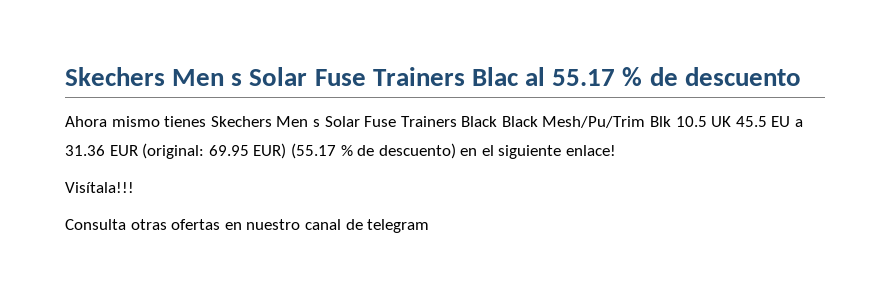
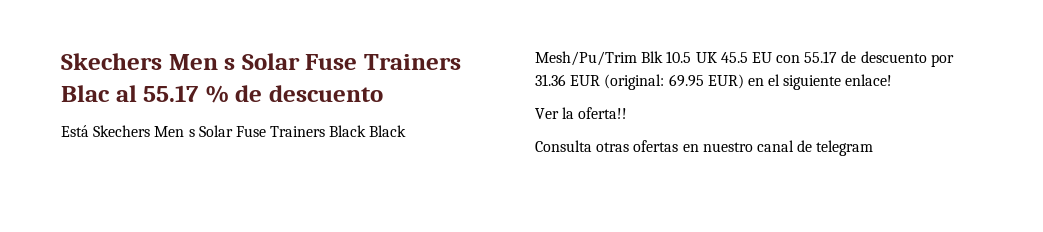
- Ahora mismo tienes Skechers Men s Solar Fuse Trainers Black Black Mesh/Pu/Trim Blk 10.5 UK 45.5 EU a 31.36 EUR (original: 69.95 EUR) (55.17 % de descuento) en el siguiente enlace!
+ Está Skechers Men s Solar Fuse Trainers Black Black Mesh/Pu/Trim Blk 10.5 UK 45.5 EU con 55.17 de descuento por 31.36 EUR (original: 69.95 EUR) en el siguiente enlace!
- Visítala!!!
+ Ver la oferta!!

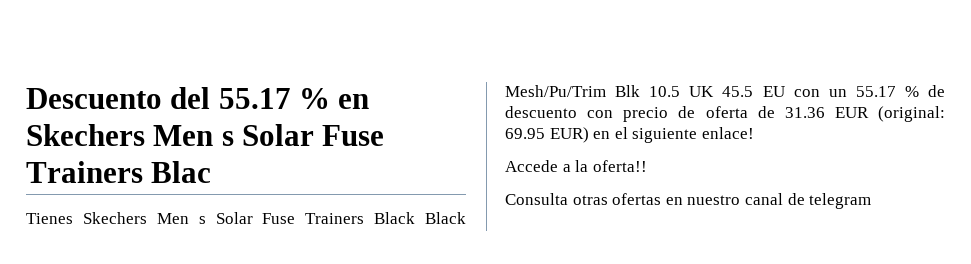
- Skechers Men s Solar Fuse Trainers Blac al 55.17 % de descuento
- Está Skechers Men s Solar Fuse Trainers Black Black Mesh/Pu/Trim Blk 10.5 UK 45.5 EU con 55.17 de descuento por 31.36 EUR (original: 69.95 EUR) en el siguiente enlace!
+ Descuento del 55.17 % en Skechers Men s Solar Fuse Trainers Blac
+ Tienes Skechers Men s Solar Fuse Trainers Black Black Mesh/Pu/Trim Blk 10.5 UK 45.5 EU con un 55.17 % de descuento con precio de oferta de 31.36 EUR (original: 69.95 EUR) en el siguiente enlace!
- Ver la oferta!!
+ Accede a la oferta!!

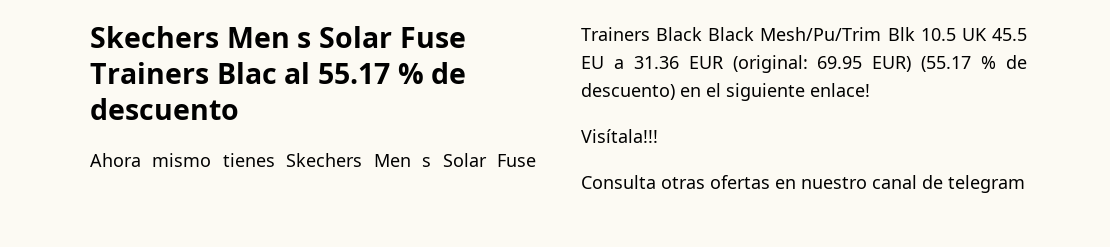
- Descuento del 55.17 % en Skechers Men s Solar Fuse Trainers Blac
- Tienes Skechers Men s Solar Fuse Trainers Black Black Mesh/Pu/Trim Blk 10.5 UK 45.5 EU con un 55.17 % de descuento con precio de oferta de 31.36 EUR (original: 69.95 EUR) en el siguiente enlace!
+ Skechers Men s Solar Fuse Trainers Blac al 55.17 % de descuento
+ Ahora mismo tienes Skechers Men s Solar Fuse Trainers Black Black Mesh/Pu/Trim Blk 10.5 UK 45.5 EU a 31.36 EUR (original: 69.95 EUR) (55.17 % de descuento) en el siguiente enlace!
- Accede a la oferta!!
+ Visítala!!!

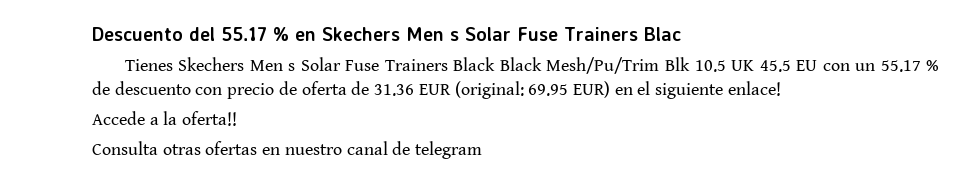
- Skechers Men s Solar Fuse Trainers Blac al 55.17 % de descuento
- Ahora mismo tienes Skechers Men s Solar Fuse Trainers Black Black Mesh/Pu/Trim Blk 10.5 UK 45.5 EU a 31.36 EUR (original: 69.95 EUR) (55.17 % de descuento) en el siguiente enlace!
+ Descuento del 55.17 % en Skechers Men s Solar Fuse Trainers Blac
+ Tienes Skechers Men s Solar Fuse Trainers Black Black Mesh/Pu/Trim Blk 10.5 UK 45.5 EU con un 55.17 % de descuento con precio de oferta de 31.36 EUR (original: 69.95 EUR) en el siguiente enlace!
- Visítala!!!
+ Accede a la oferta!!

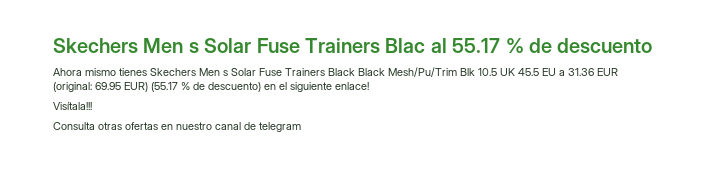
- Descuento del 55.17 % en Skechers Men s Solar Fuse Trainers Blac
- Tienes Skechers Men s Solar Fuse Trainers Black Black Mesh/Pu/Trim Blk 10.5 UK 45.5 EU con un 55.17 % de descuento con precio de oferta de 31.36 EUR (original: 69.95 EUR) en el siguiente enlace!
+ Skechers Men s Solar Fuse Trainers Blac al 55.17 % de descuento
+ Ahora mismo tienes Skechers Men s Solar Fuse Trainers Black Black Mesh/Pu/Trim Blk 10.5 UK 45.5 EU a 31.36 EUR (original: 69.95 EUR) (55.17 % de descuento) en el siguiente enlace!
- Accede a la oferta!!
+ Visítala!!!

